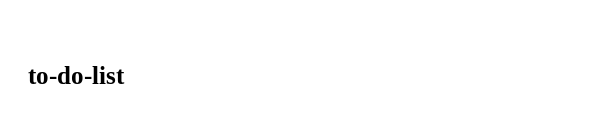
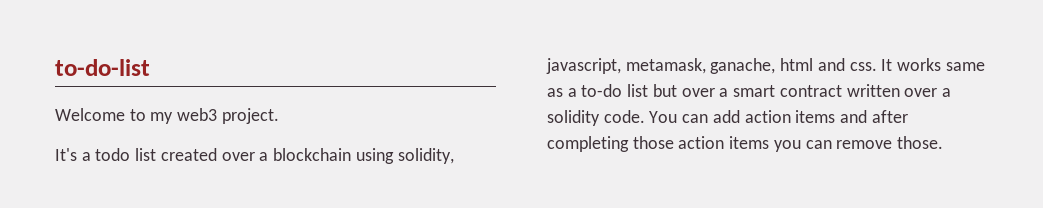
+ Welcome to my web3 project.
+ It's a todo list created over a blockchain using solidity, javascript, metamask, ganache, html and css. It works same as a to-do list but over a smart contract written over a solidity code. You can add action items and after completing those action items you can remove those.

